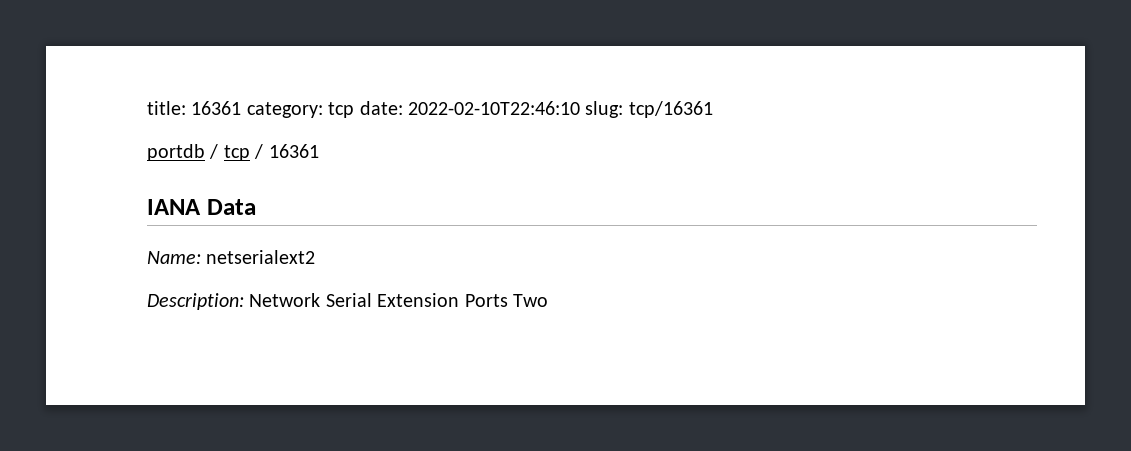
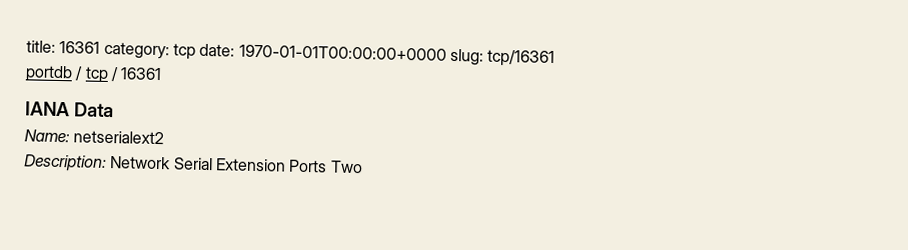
- title: 16361 category: tcp date: 2022-02-10T22:46:10 slug: tcp/16361
+ title: 16361 category: tcp date: 1970-01-01T00:00:00+0000 slug: tcp/16361

